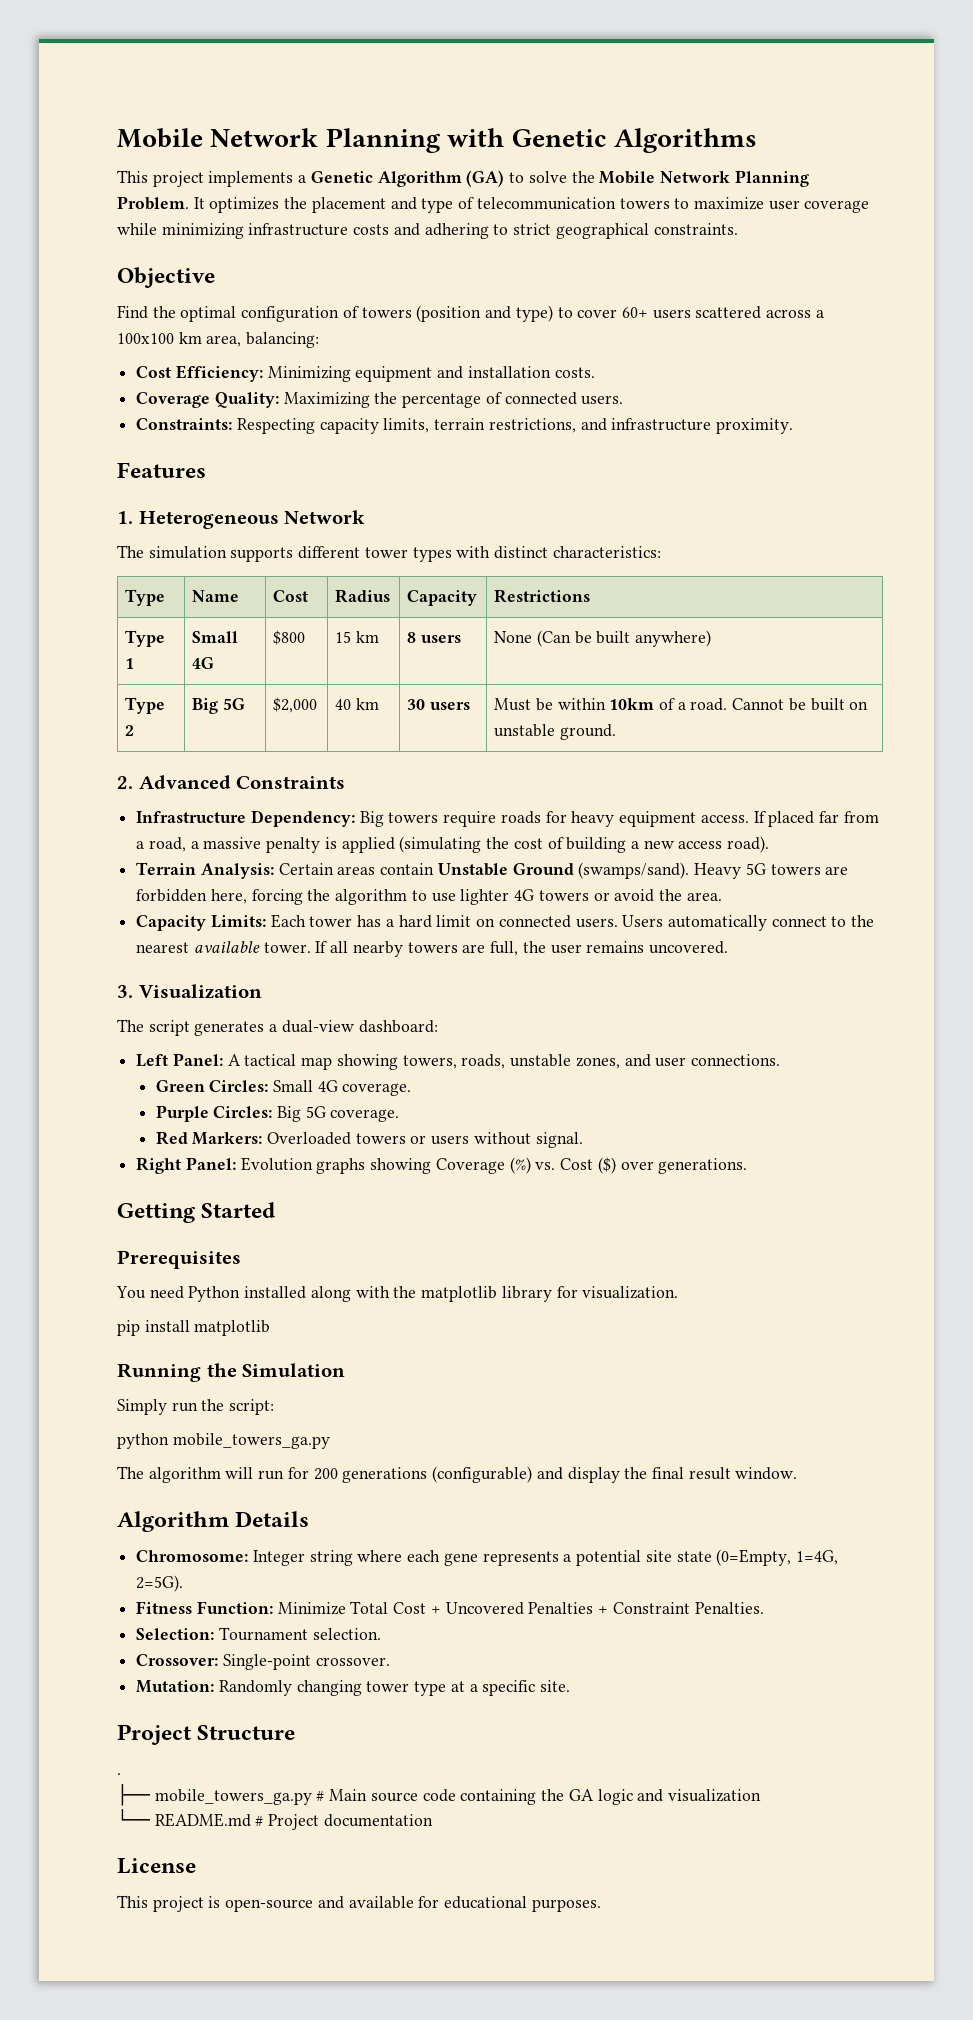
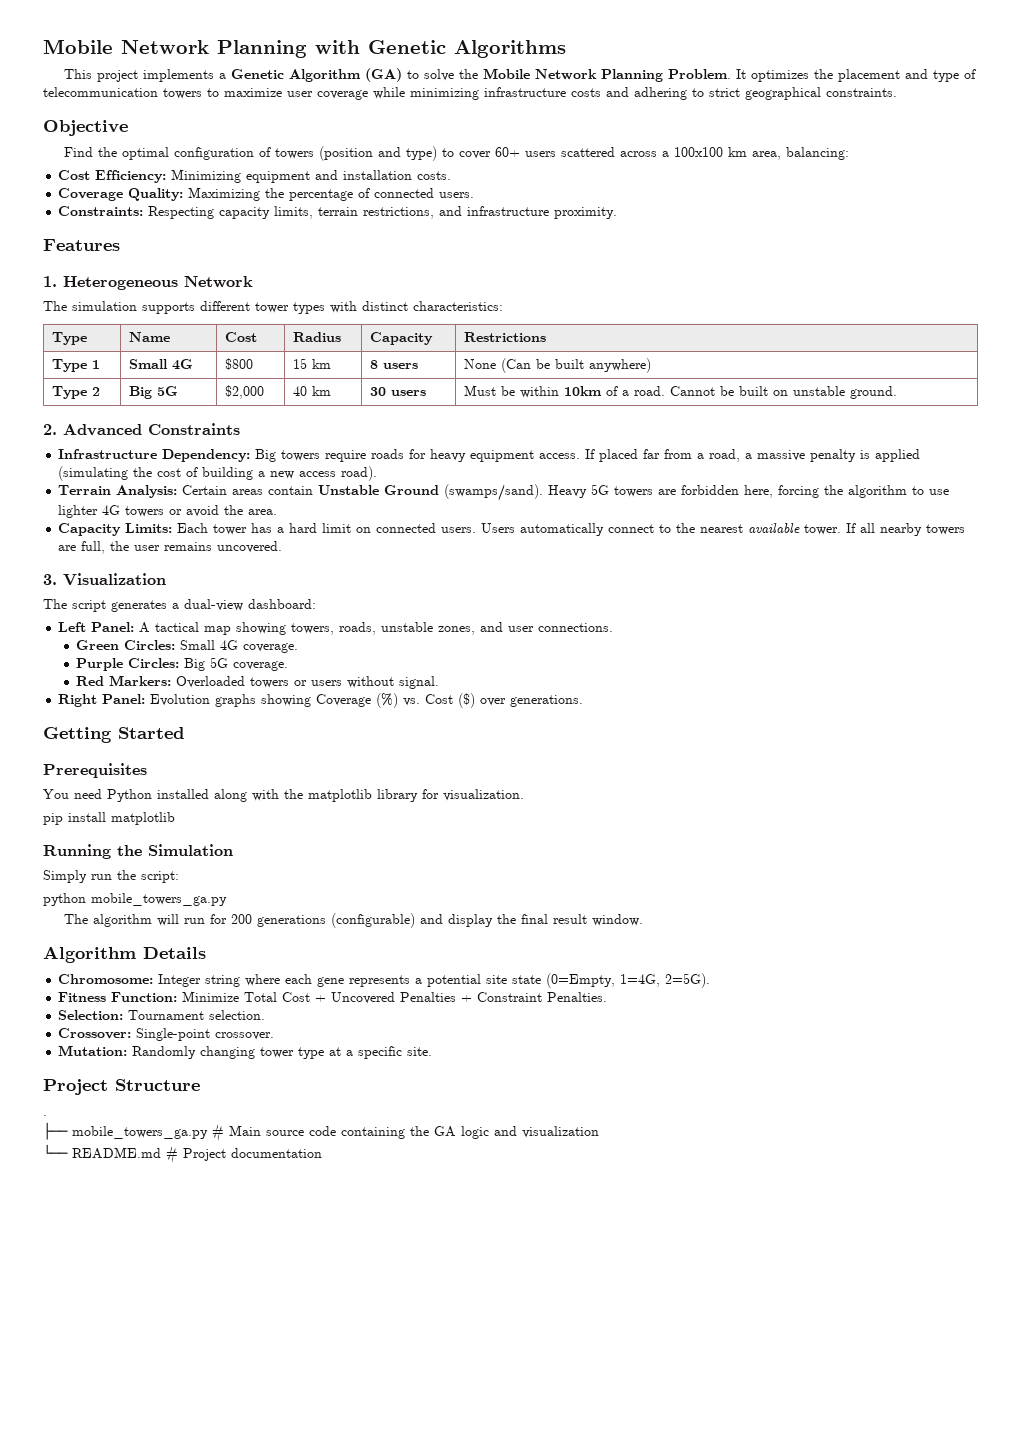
- License
- This project is open-source and available for educational purposes.

